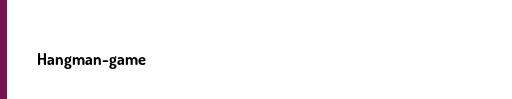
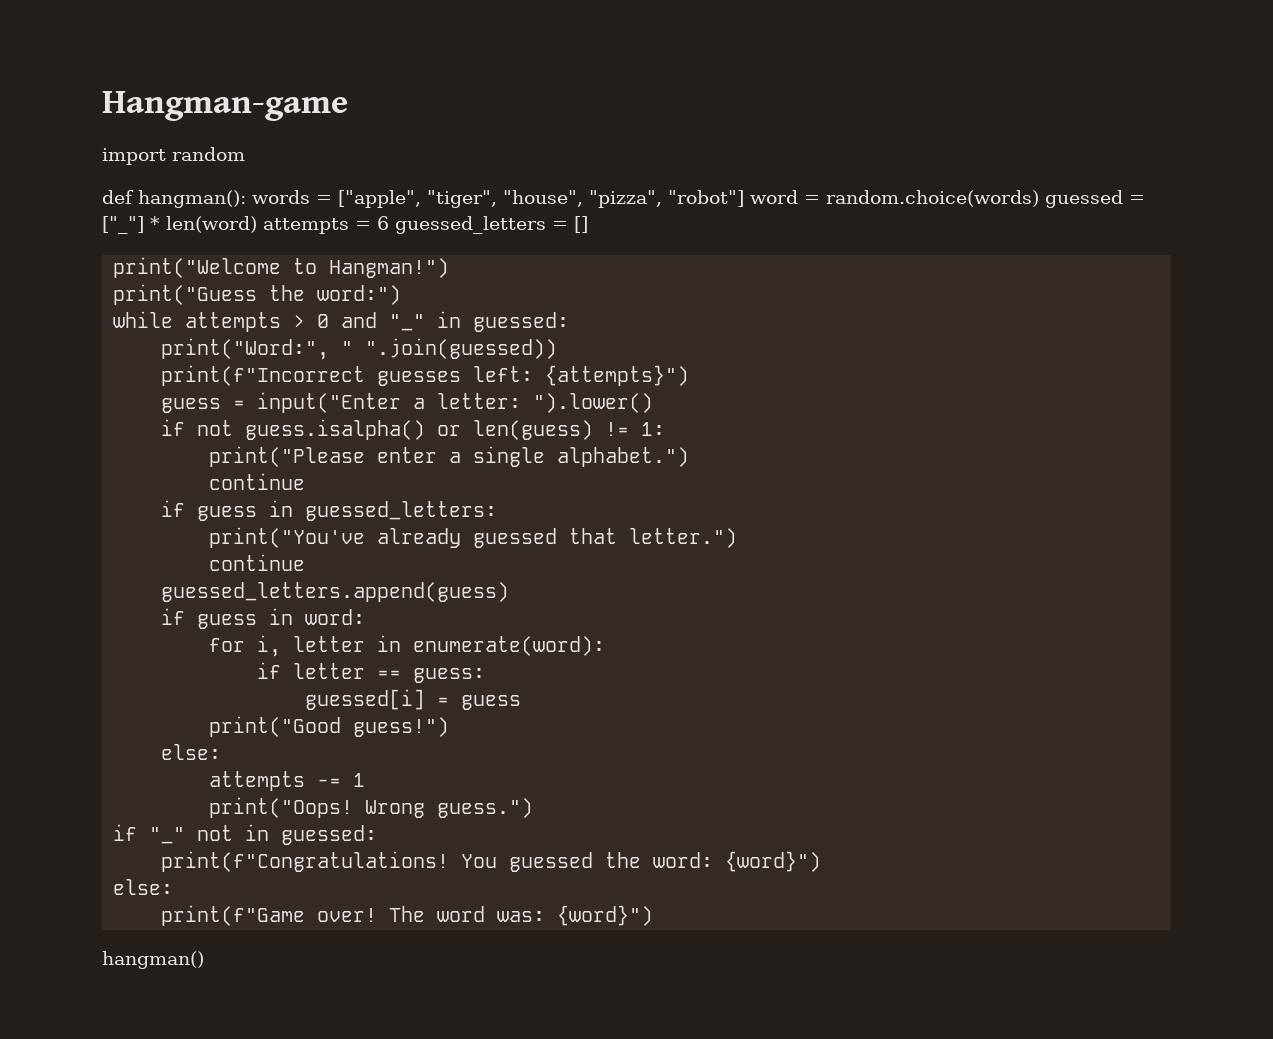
+ import random
+ def hangman(): words = ["apple", "tiger", "house", "pizza", "robot"] word = random.choice(words) guessed = ["_"] * len(word) attempts = 6 guessed_letters = []
+ print("Welcome to Hangman!")
+ print("Guess the word:")
+ while attempts > 0 and "_" in guessed:
+ print("Word:", " ".join(guessed))
+ print(f"Incorrect guesses left: {attempts}")
+ guess = input("Enter a letter: ").lower()
+ if not guess.isalpha() or len(guess) != 1:
+ print("Please enter a single alphabet.")
+ continue
+ if guess in guessed_letters:
+ print("You've already guessed that letter.")
+ continue
+ guessed_letters.append(guess)
+ if guess in word:
+ for i, letter in enumerate(word):
+ if letter == guess:
+ guessed[i] = guess
+ print("Good guess!")
+ else:
+ attempts -= 1
+ print("Oops! Wrong guess.")
+ if "_" not in guessed:
+ print(f"Congratulations! You guessed the word: {word}")
+ else:
+ print(f"Game over! The word was: {word}")
+ hangman()

